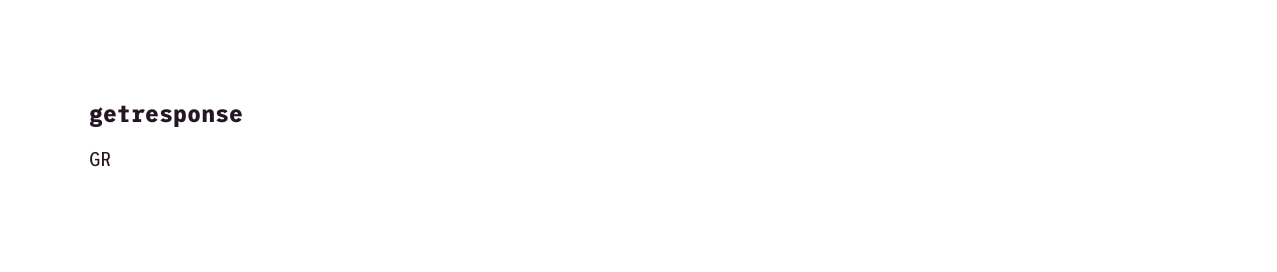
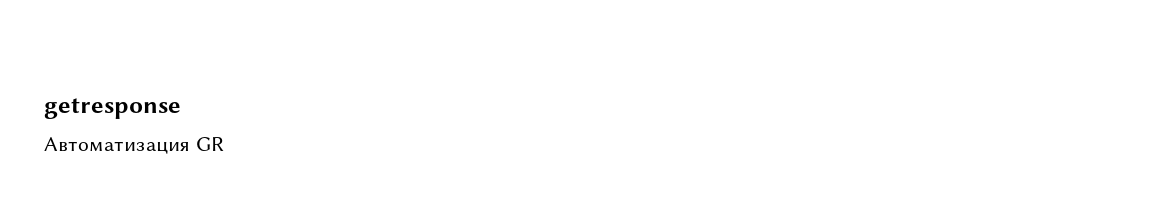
- GR
+ Автоматизация GR

